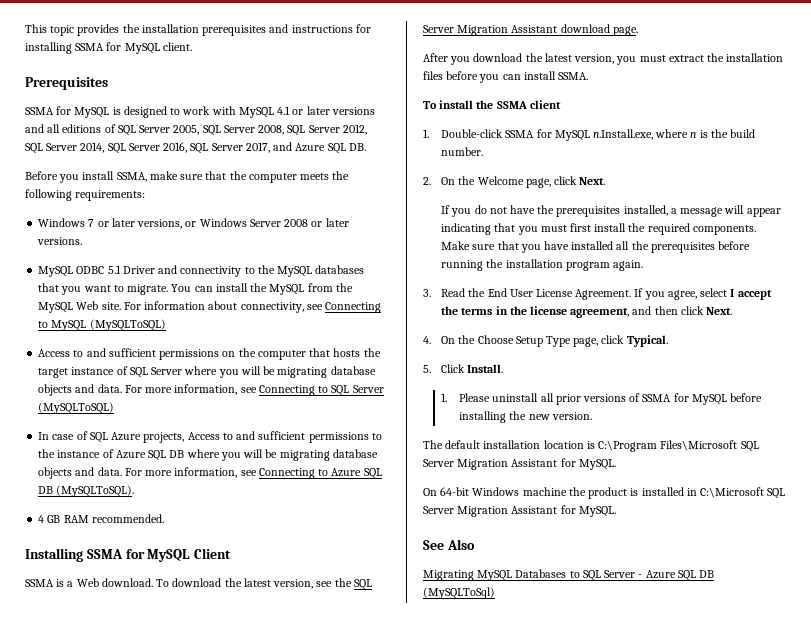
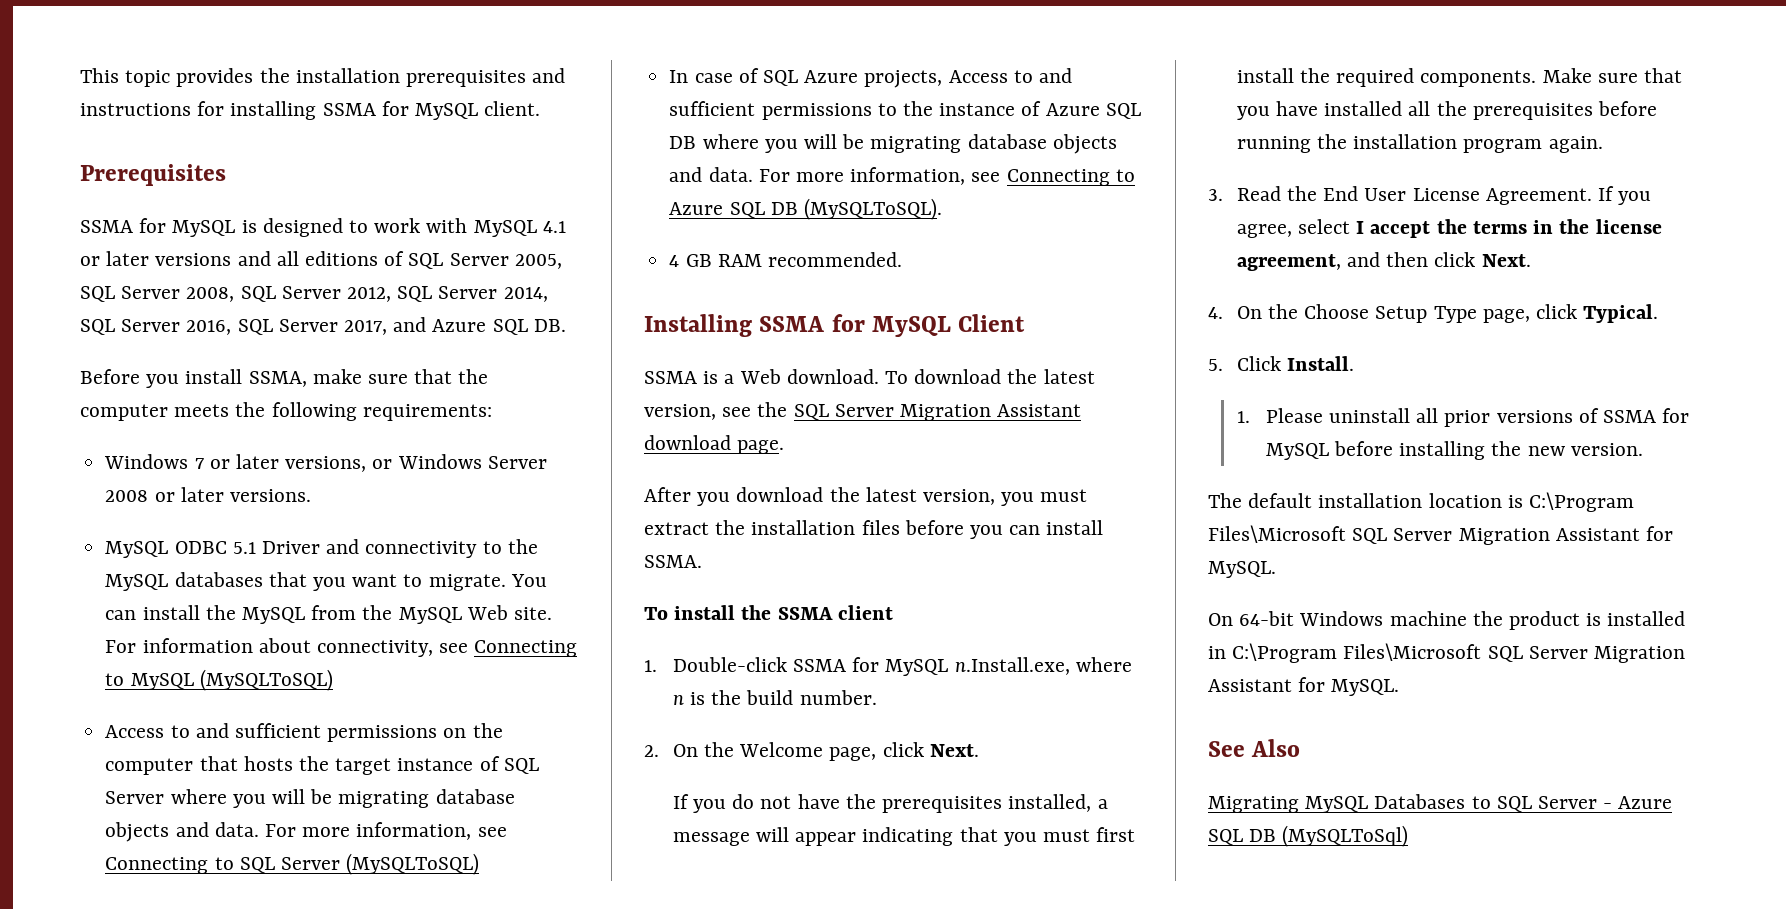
- On 64-bit Windows machine the product is installed in C:\Microsoft SQL Server Migration Assistant for MySQL.
+ On 64-bit Windows machine the product is installed in C:\Program Files\Microsoft SQL Server Migration Assistant for MySQL.

